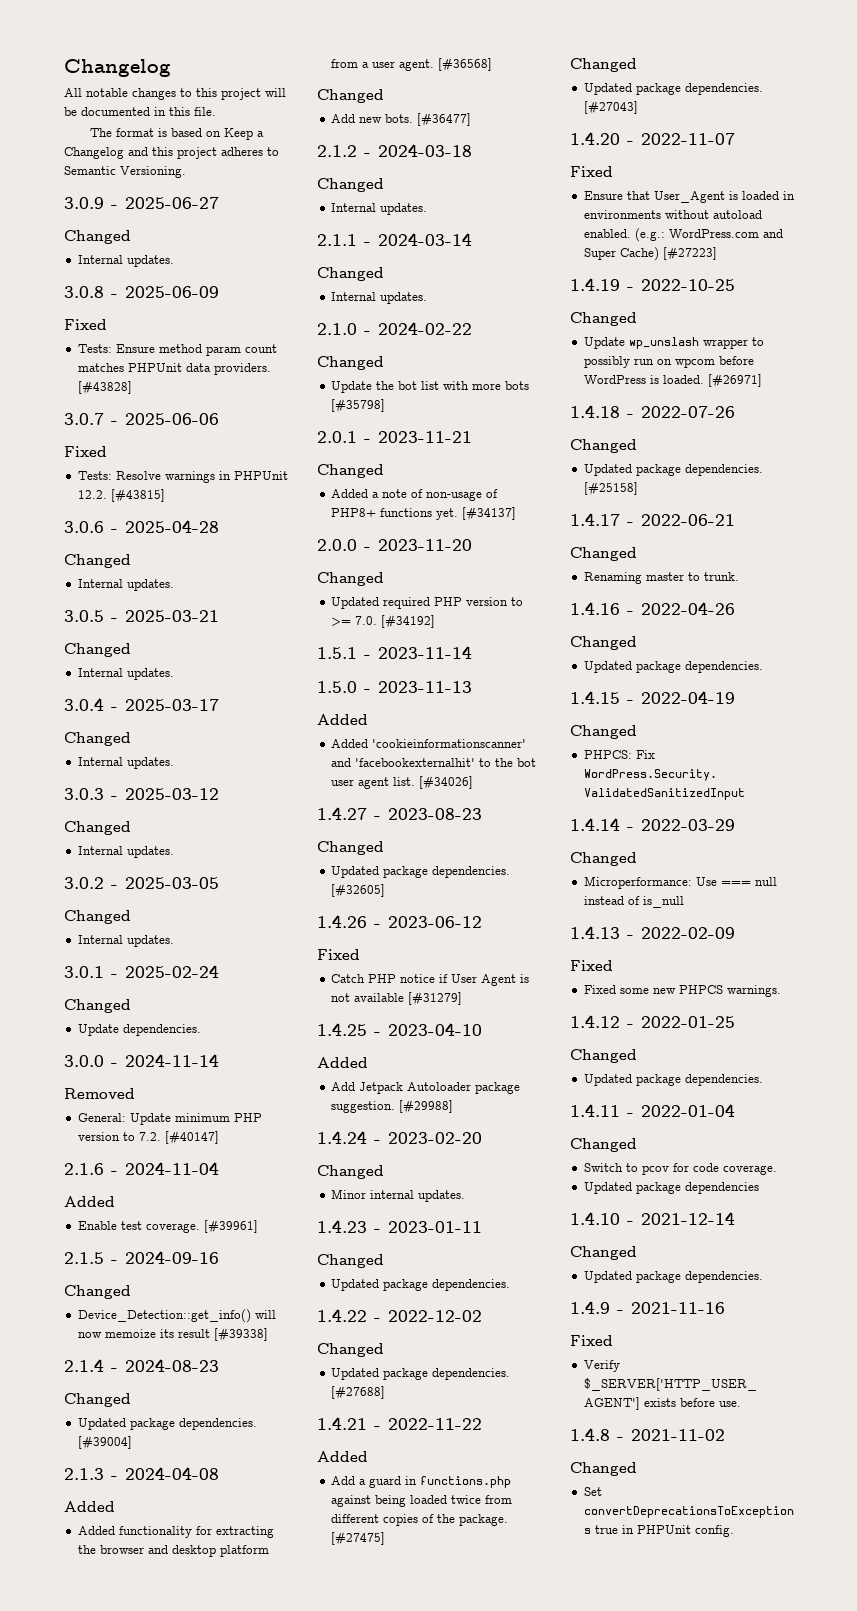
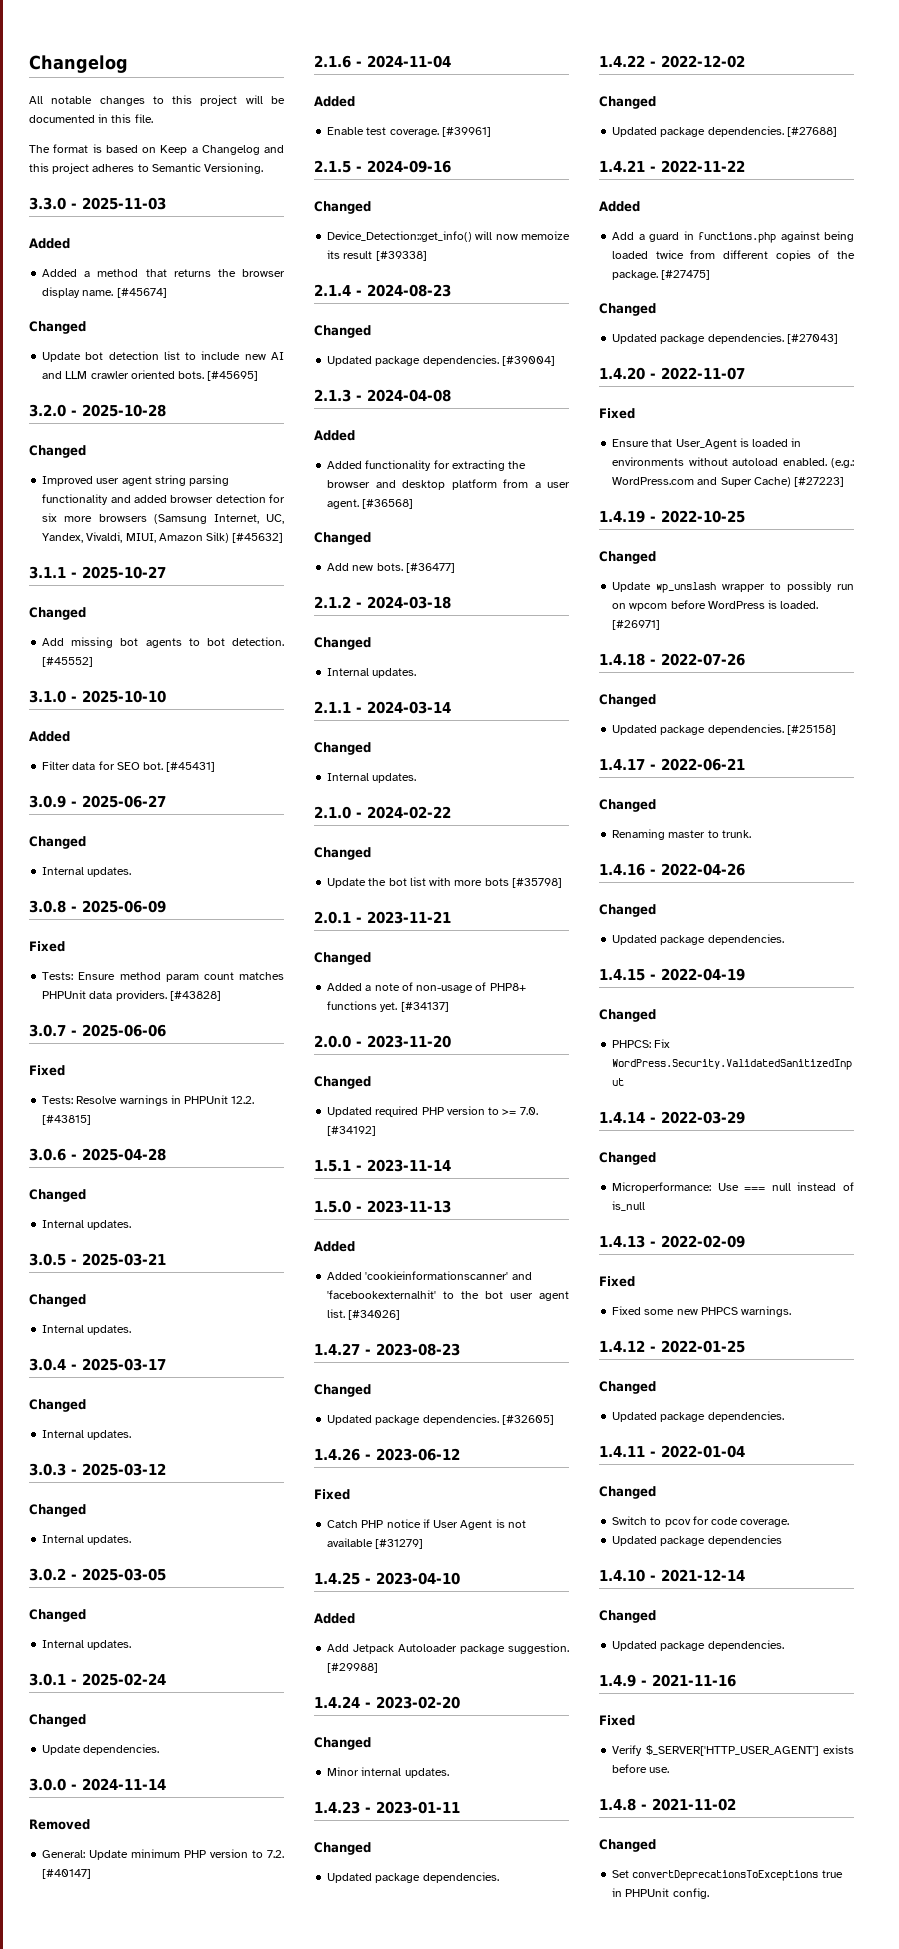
+ 3.3.0 - 2025-11-03
+ Added
+ Added a method that returns the browser display name. [#45674]
+ Changed
+ Update bot detection list to include new AI and LLM crawler oriented bots. [#45695]
+ 3.2.0 - 2025-10-28
+ Changed
+ Improved user agent string parsing functionality and added browser detection for six more browsers (Samsung Internet, UC, Yandex, Vivaldi, MIUI, Amazon Silk) [#45632]
+ 3.1.1 - 2025-10-27
+ Changed
+ Add missing bot agents to bot detection. [#45552]
+ 3.1.0 - 2025-10-10
+ Added
+ Filter data for SEO bot. [#45431]

